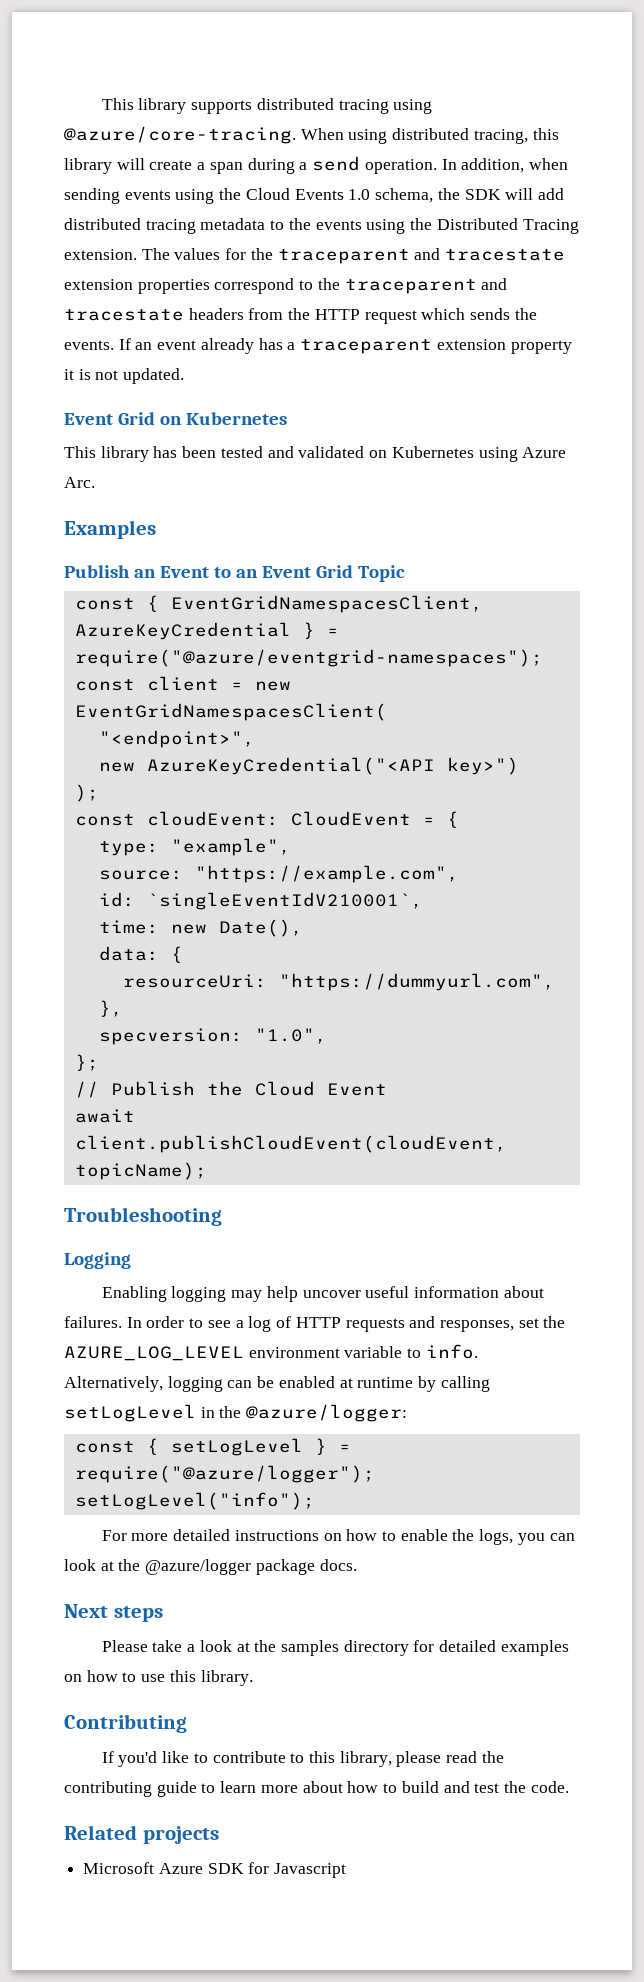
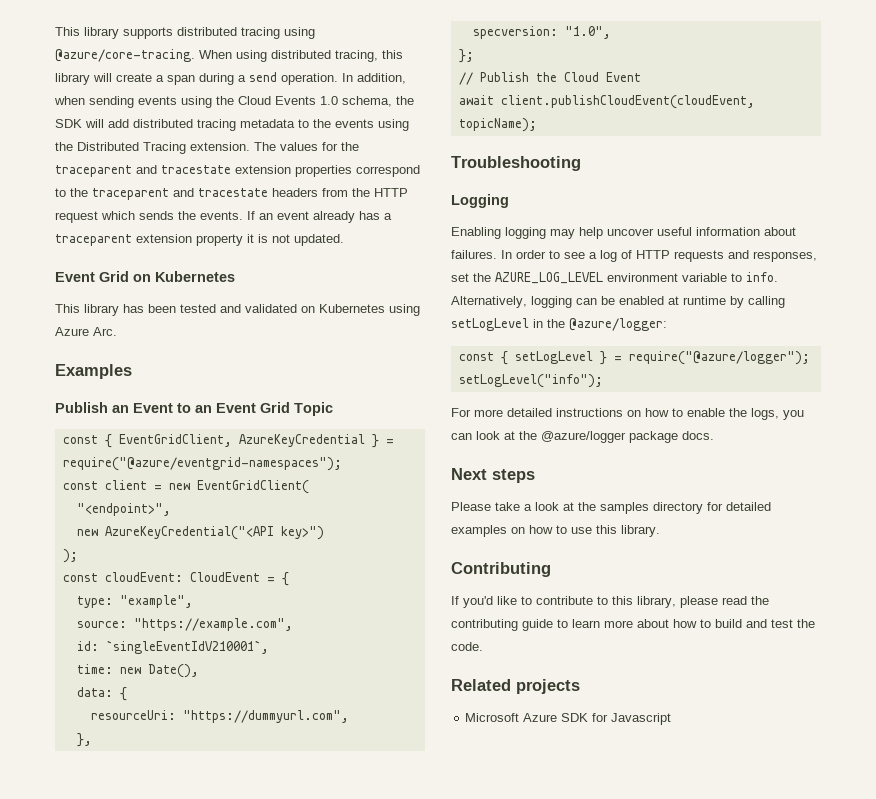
- const { EventGridNamespacesClient, AzureKeyCredential } = require("@azure/eventgrid-namespaces");
+ const { EventGridClient, AzureKeyCredential } = require("@azure/eventgrid-namespaces");
- const client = new EventGridNamespacesClient(
+ const client = new EventGridClient(

